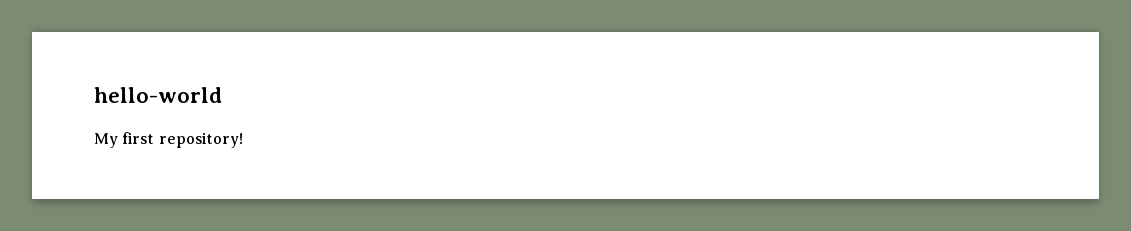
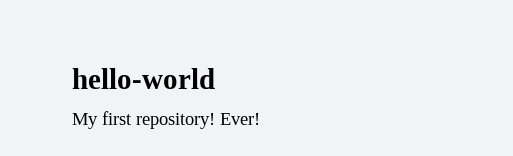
+ Ever!

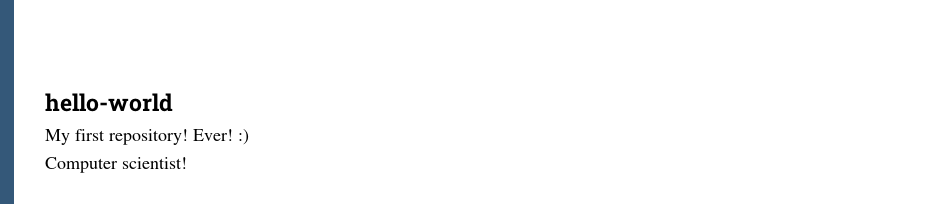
- Ever!
+ Ever! :)
+ Computer scientist!

